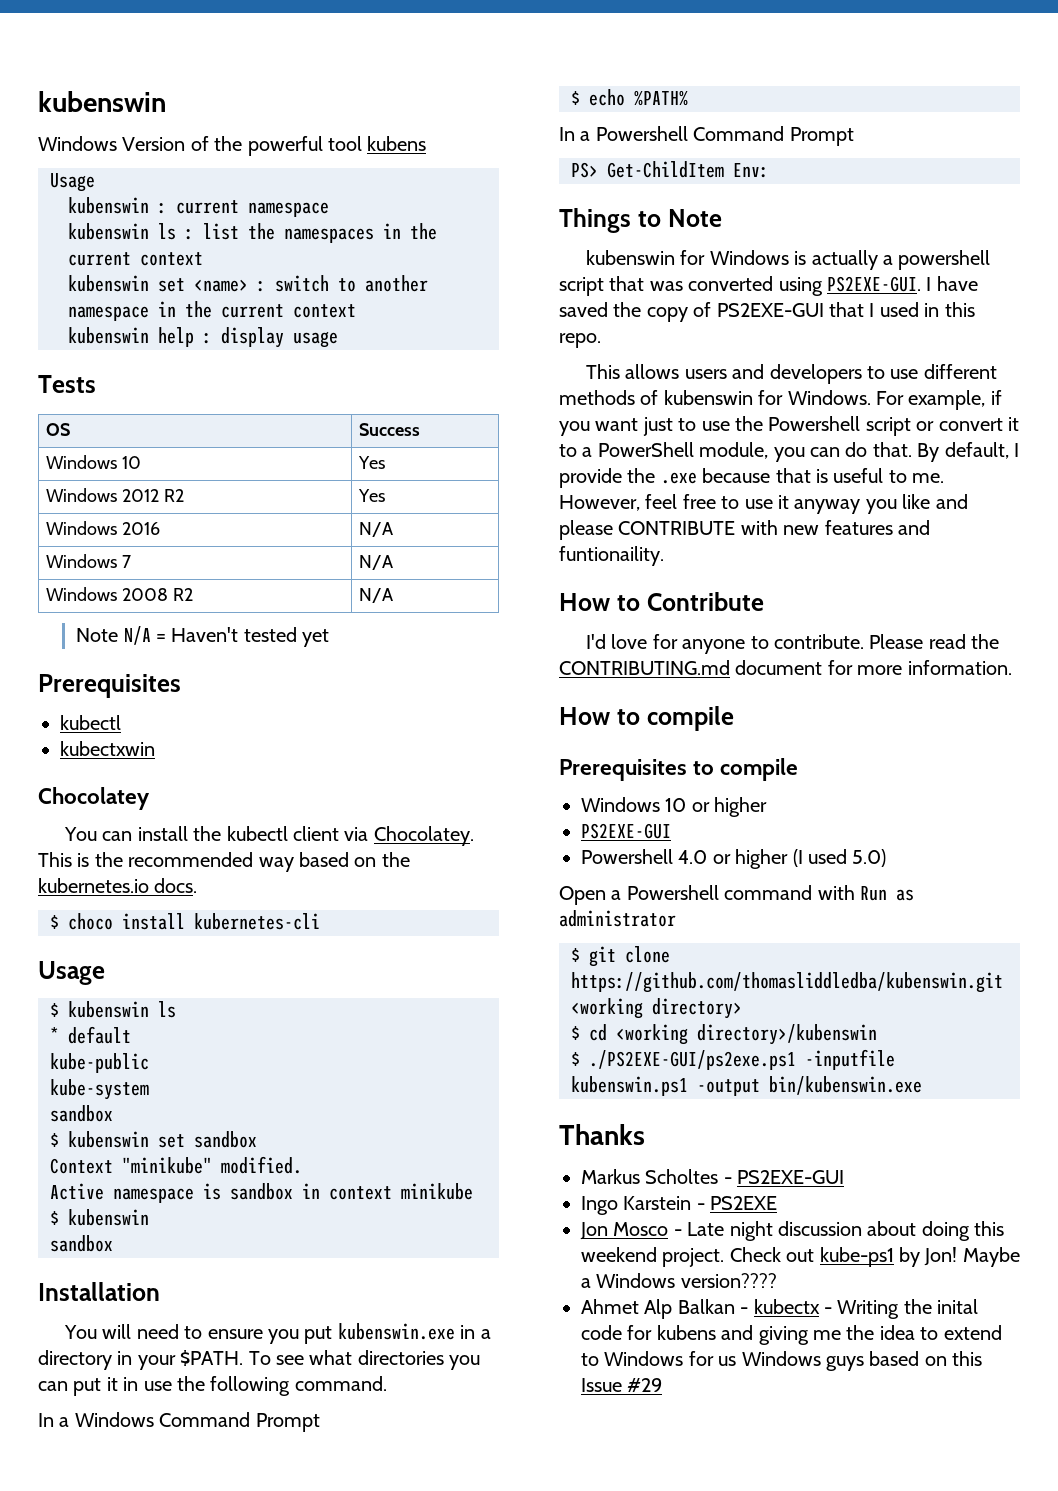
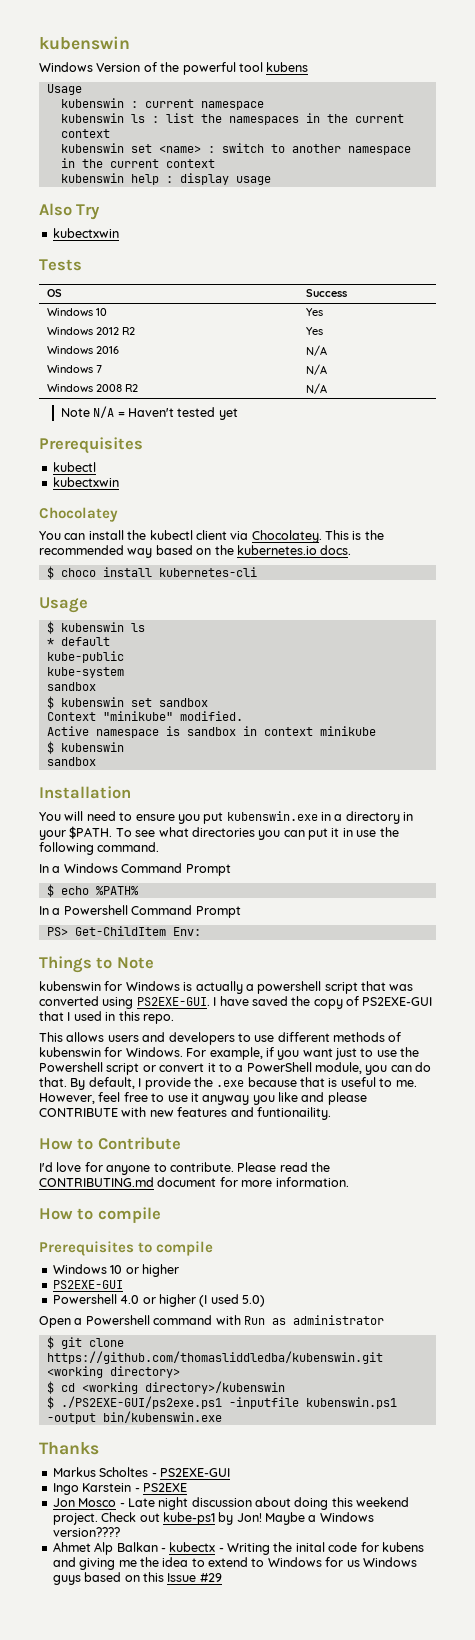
+ Also Try
+ kubectxwin

